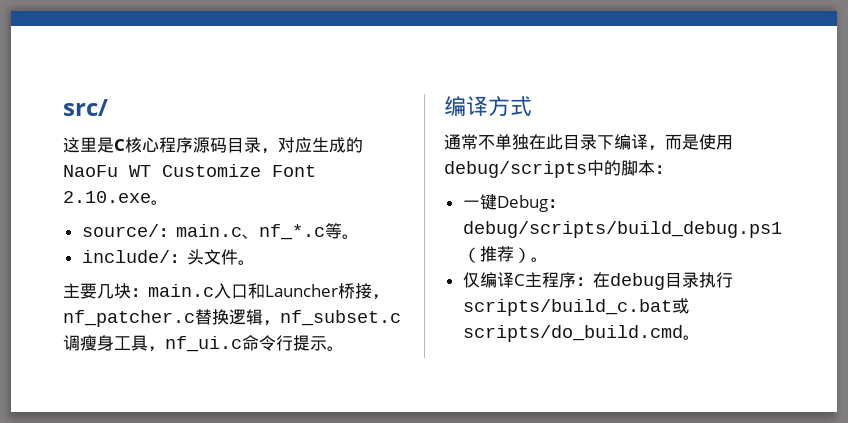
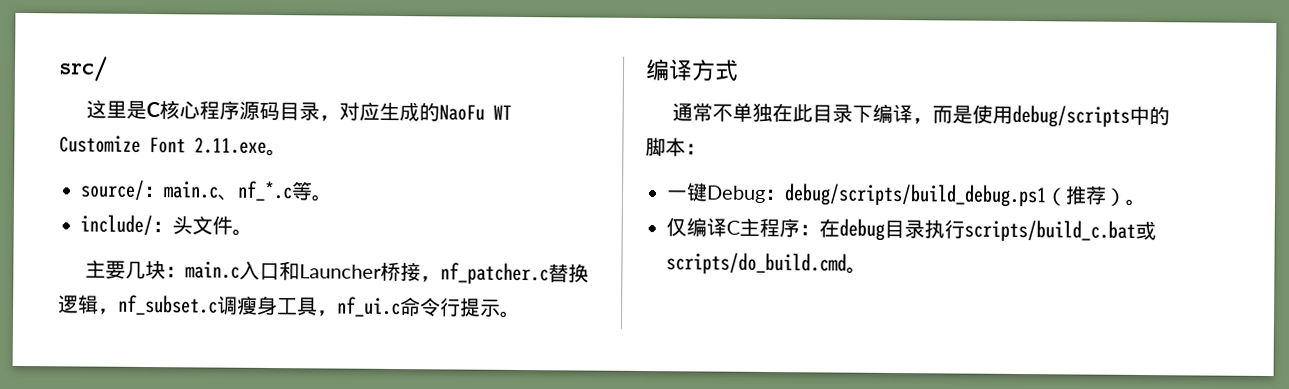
- 这里是C核心程序源码目录，对应生成的NaoFu WT Customize Font 2.10.exe。
+ 这里是C核心程序源码目录，对应生成的NaoFu WT Customize Font 2.11.exe。

